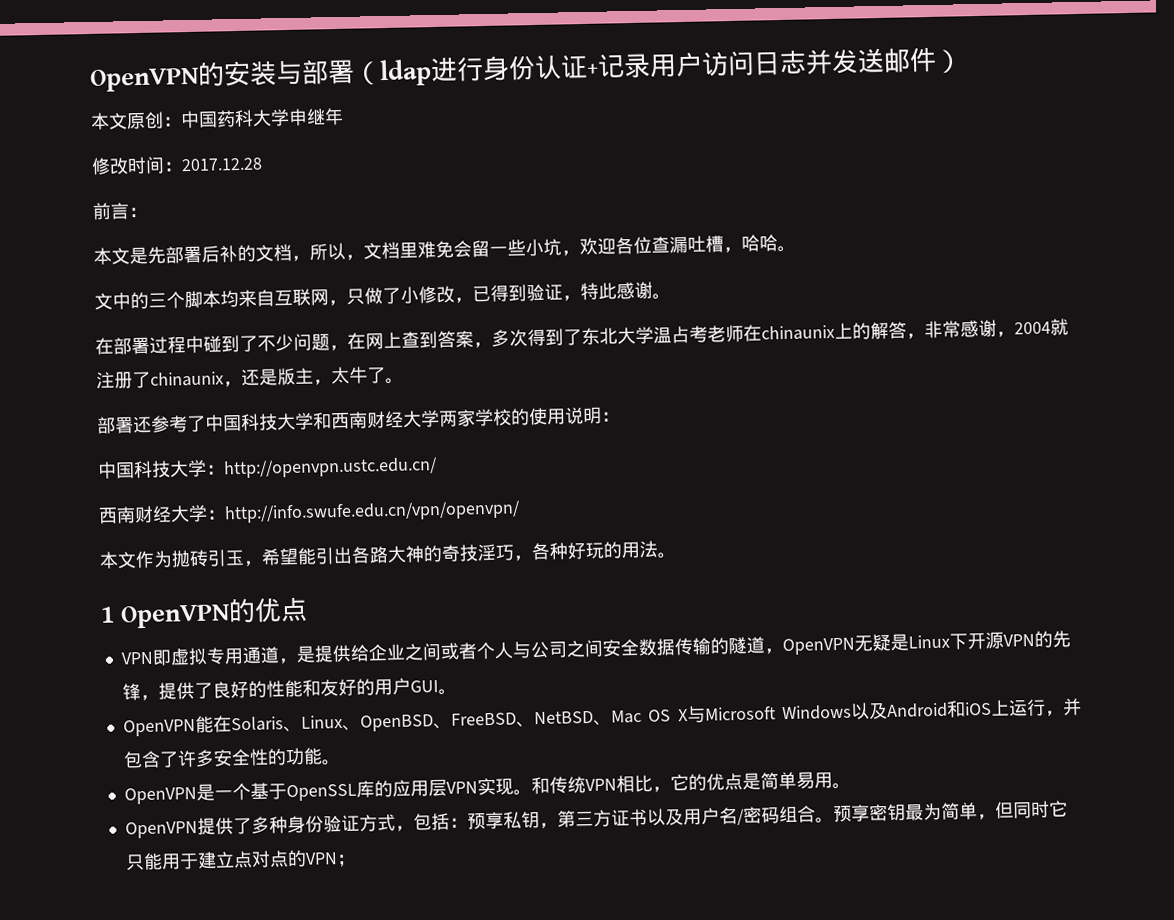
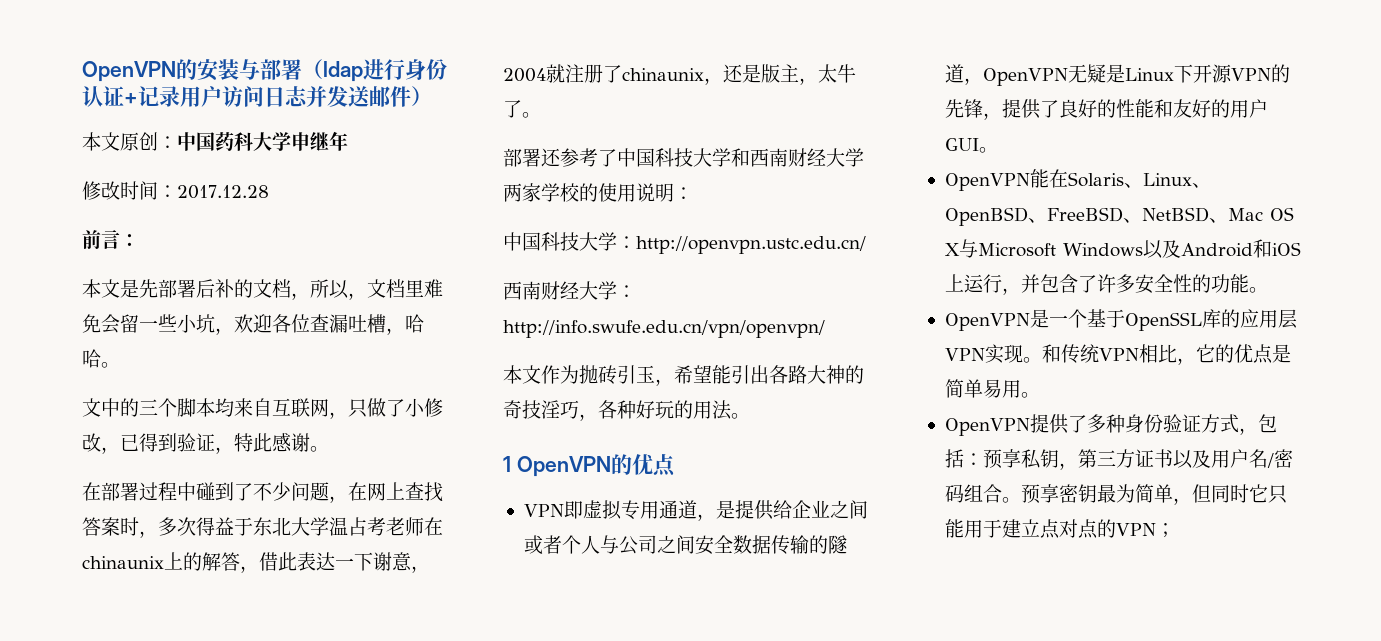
- 在部署过程中碰到了不少问题，在网上查到答案，多次得到了东北大学温占考老师在chinaunix上的解答，非常感谢，2004就注册了chinaunix，还是版主，太牛了。
+ 在部署过程中碰到了不少问题，在网上查找答案时，多次得益于东北大学温占考老师在chinaunix上的解答，借此表达一下谢意，2004就注册了chinaunix，还是版主，太牛了。

